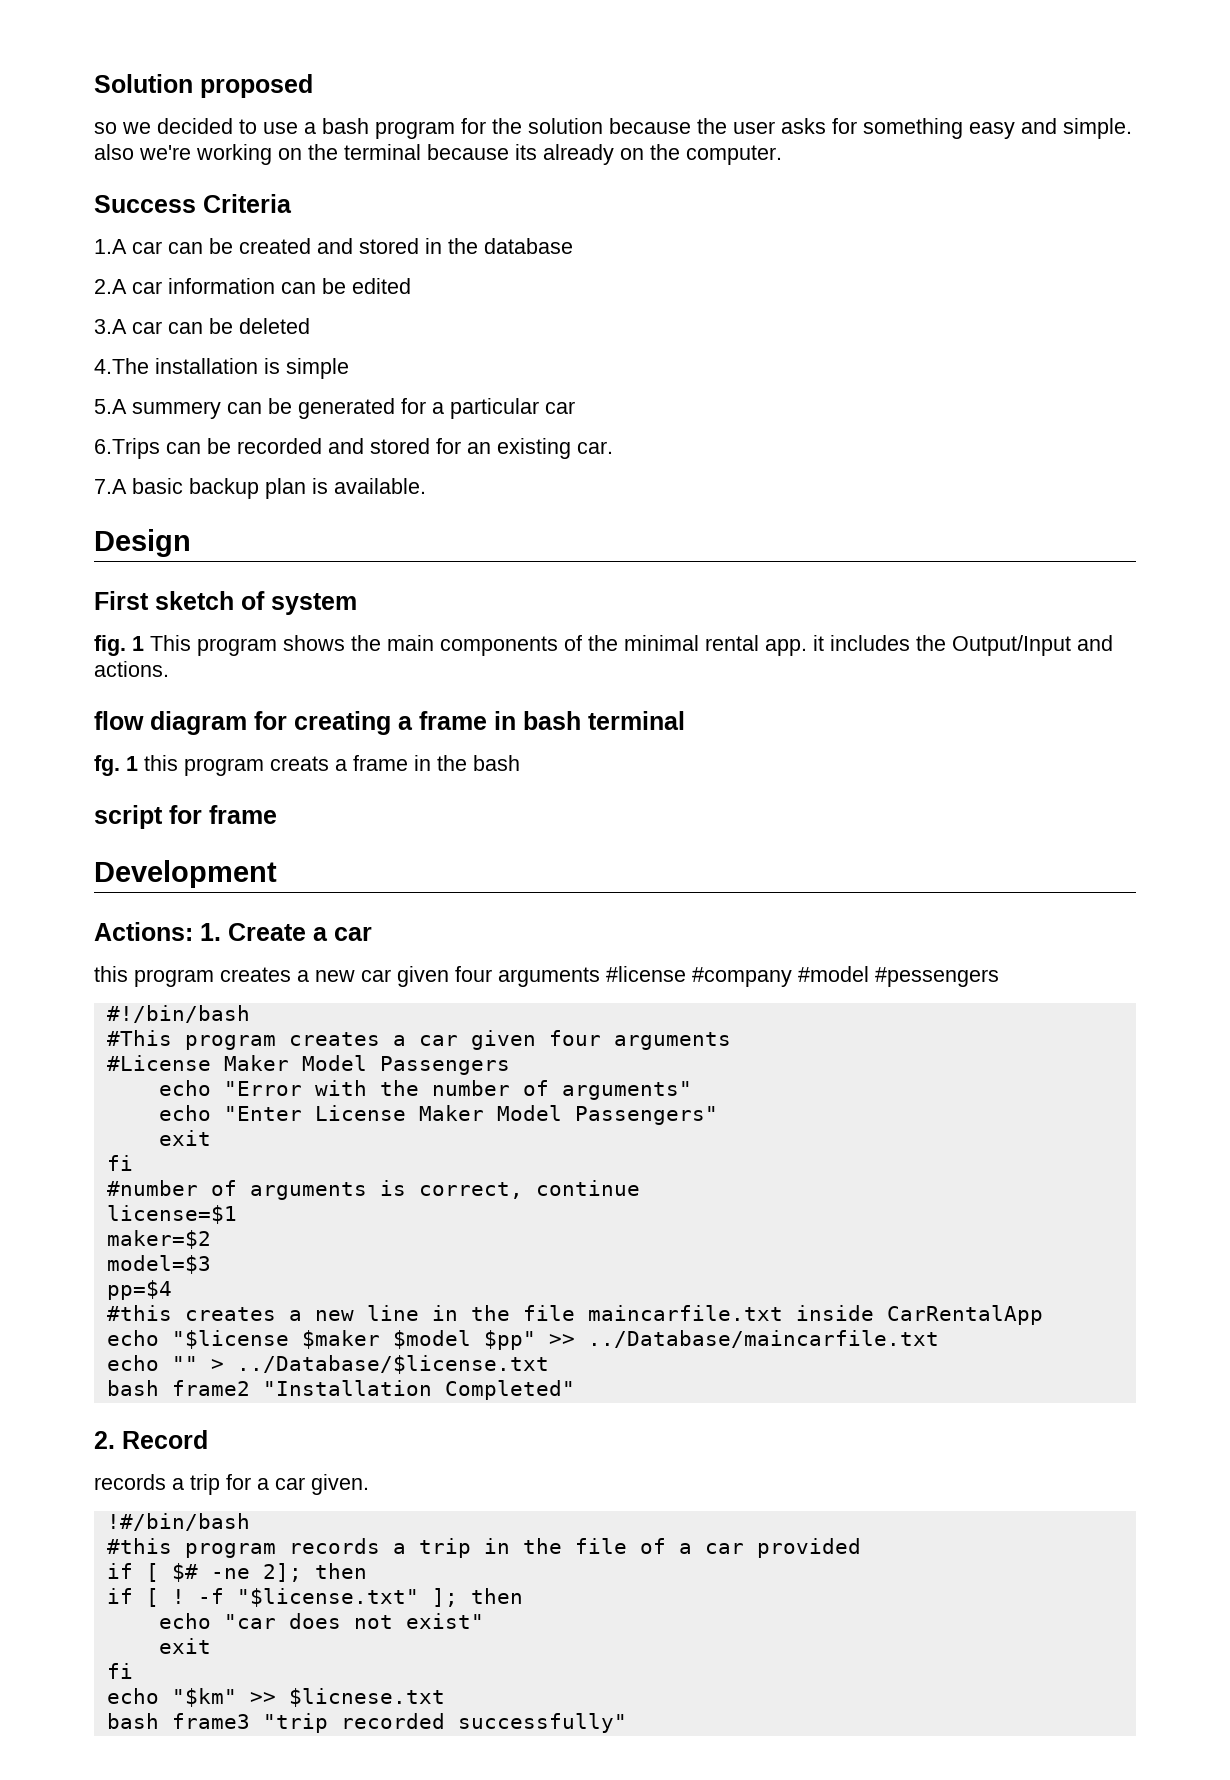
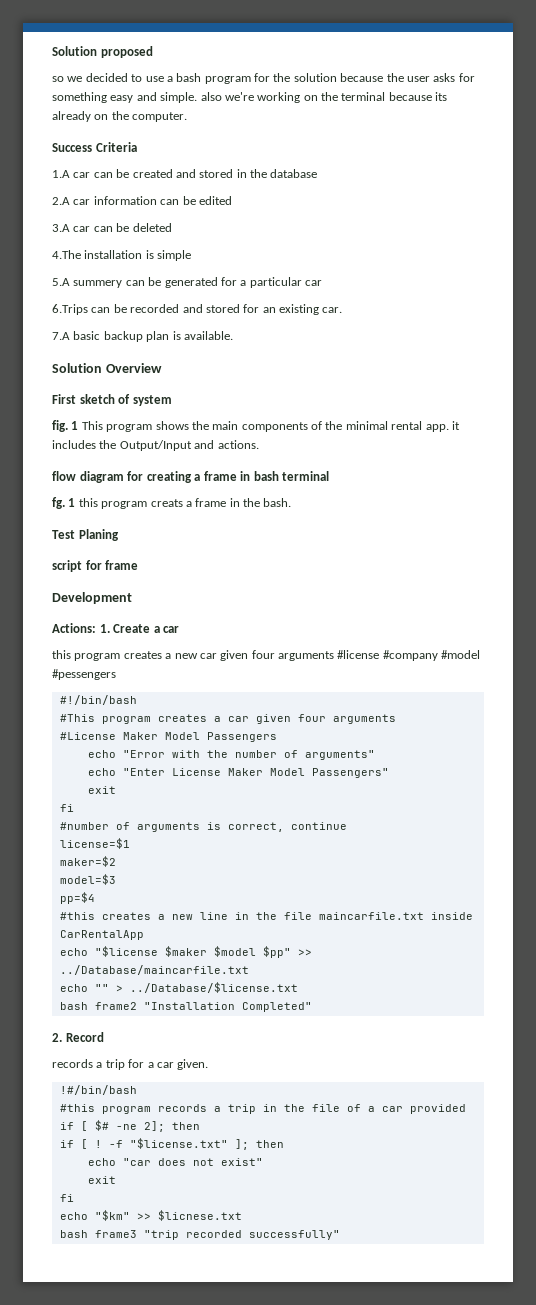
- Design
+ Solution Overview
- 1 this program creats a frame in the bash
+ 1 this program creats a frame in the bash.
+ Test Planing

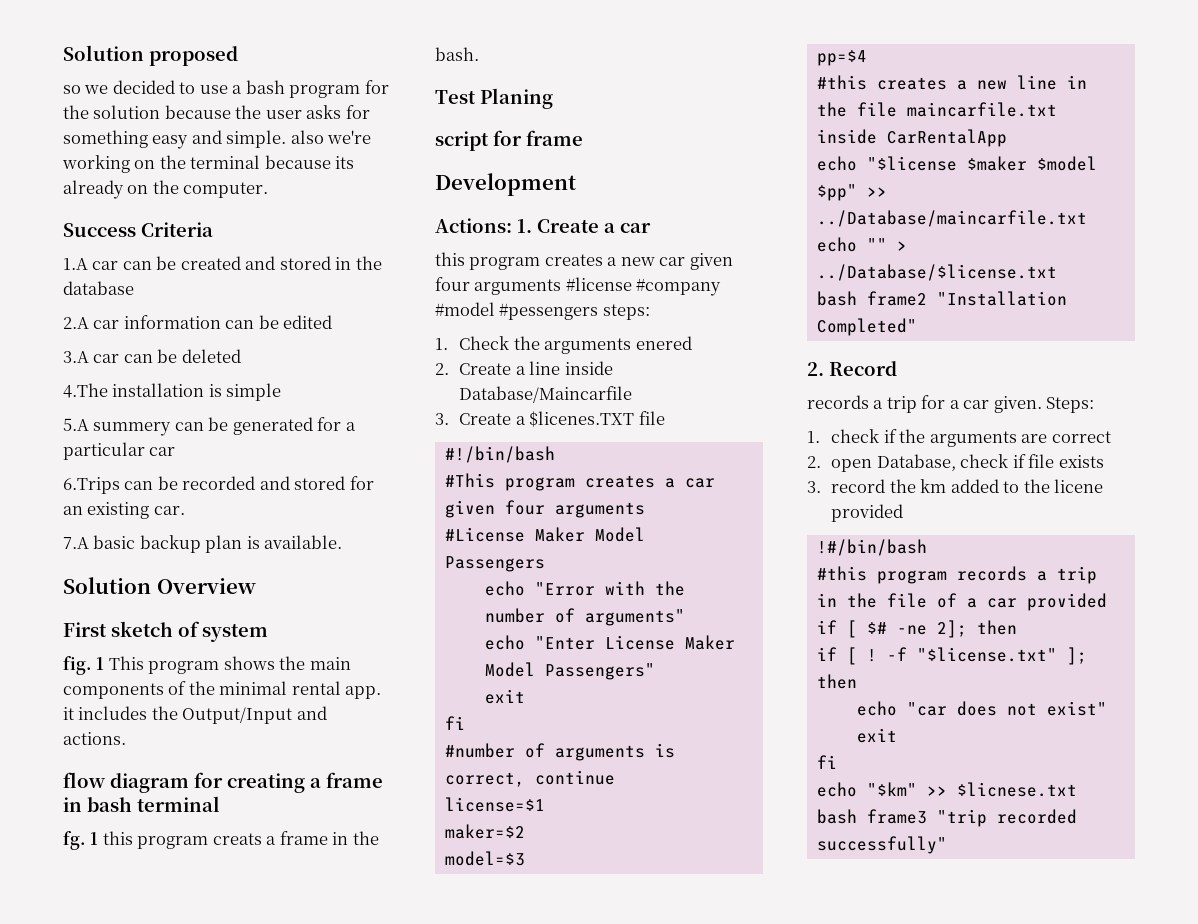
- this program creates a new car given four arguments #license #company #model #pessengers
+ this program creates a new car given four arguments #license #company #model #pessengers steps:
+ 1. Check the arguments enered
+ 2. Create a line inside Database/Maincarfile
+ 3. Create a $licenes.TXT file
+ Steps:
+ 1. check if the arguments are correct
+ 2. open Database, check if file exists
+ 3. record the km added to the licene provided

